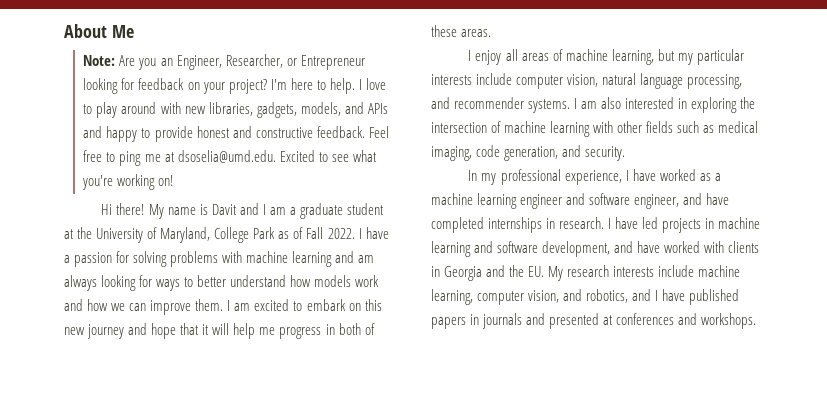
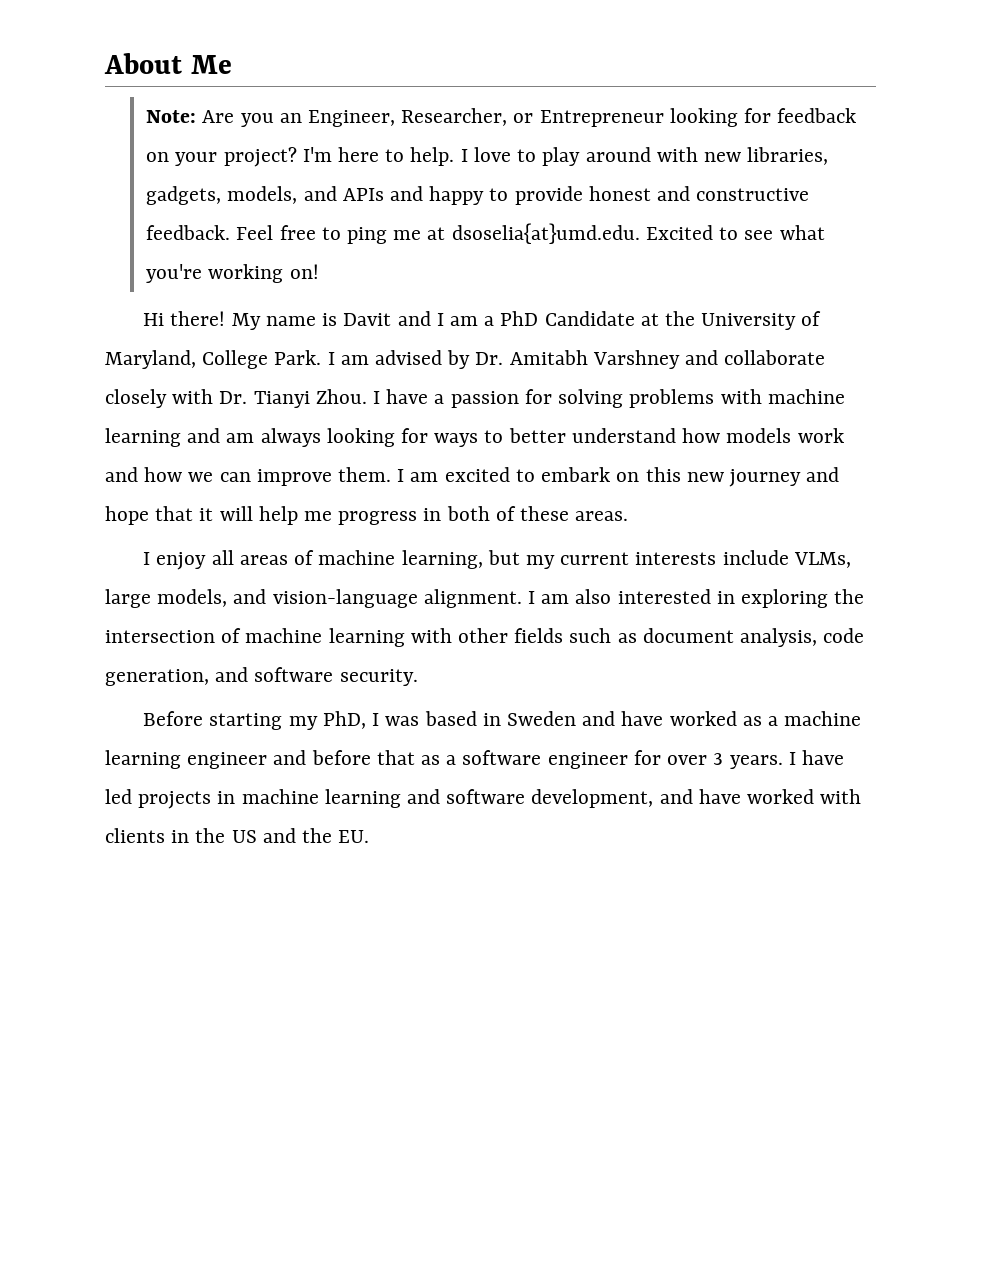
- Feel free to ping me at dsoselia@umd.edu. Excited to see what you're working on!
+ Feel free to ping me at dsoselia{at}umd.edu. Excited to see what you're working on!
- My name is Davit and I am a graduate student at the University of Maryland, College Park as of Fall 2022.
+ My name is Davit and I am a PhD Candidate at the University of Maryland, College Park. I am advised by Dr. Amitabh Varshney and collaborate closely with Dr. Tianyi Zhou.
- I enjoy all areas of machine learning, but my particular interests include computer vision, natural language processing, and recommender systems.
+ I enjoy all areas of machine learning, but my current interests include VLMs, large models, and vision-language alignment.
- I am also interested in exploring the intersection of machine learning with other fields such as medical imaging, code generation, and security.
+ I am also interested in exploring the intersection of machine learning with other fields such as document analysis, code generation, and software security.
- In my professional experience, I have worked as a machine learning engineer and software engineer, and have completed internships in research.
+ Before starting my PhD, I was based in Sweden and have worked as a machine learning engineer and before that as a software engineer for over 3 years.
- I have led projects in machine learning and software development, and have worked with clients in Georgia and the EU. My research interests include machine learning, computer vision, and robotics, and I have published papers in journals and presented at conferences and workshops.
+ I have led projects in machine learning and software development, and have worked with clients in the US and the EU.

